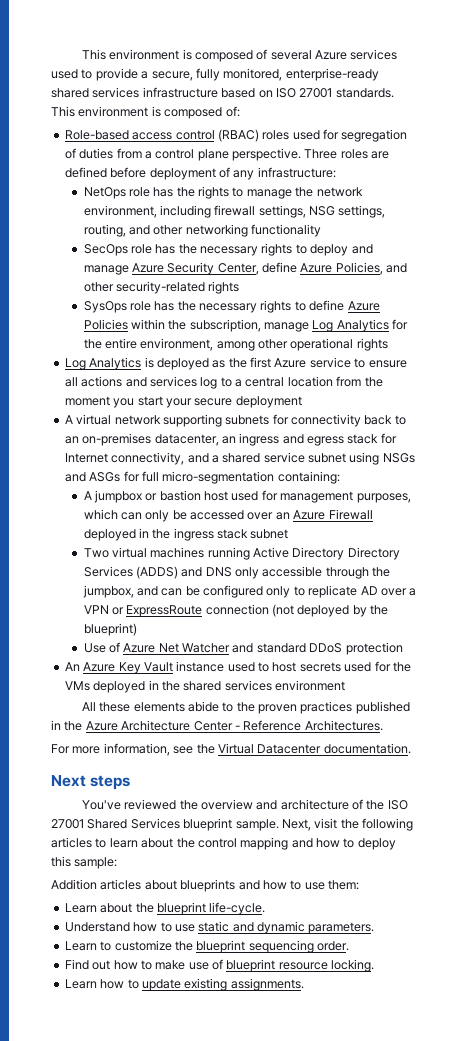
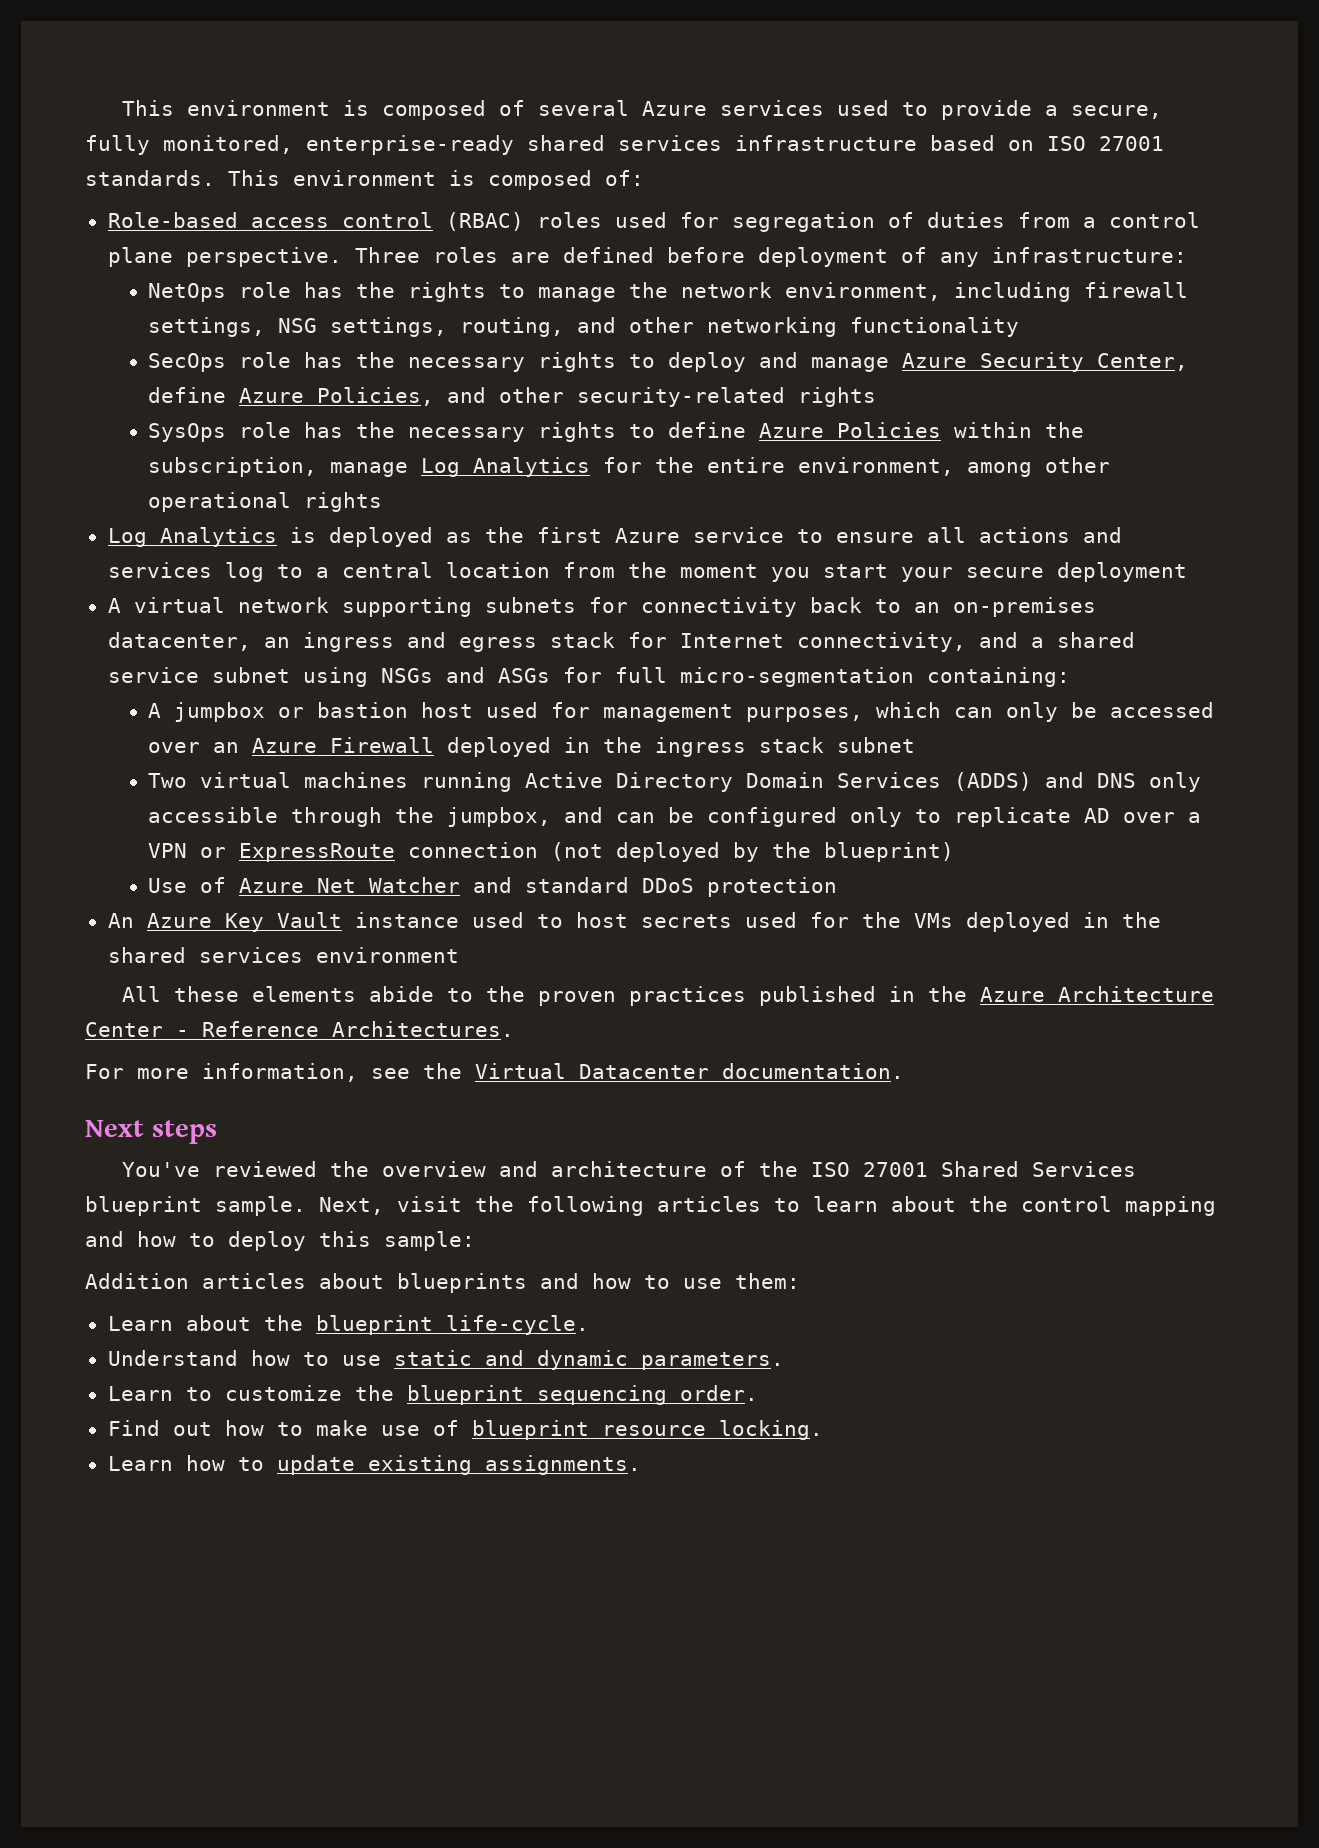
- Two virtual machines running Active Directory Directory Services (ADDS) and DNS only accessible through the jumpbox, and can be configured only to replicate AD over a VPN or ExpressRoute connection (not deployed by the blueprint)
+ Two virtual machines running Active Directory Domain Services (ADDS) and DNS only accessible through the jumpbox, and can be configured only to replicate AD over a VPN or ExpressRoute connection (not deployed by the blueprint)

